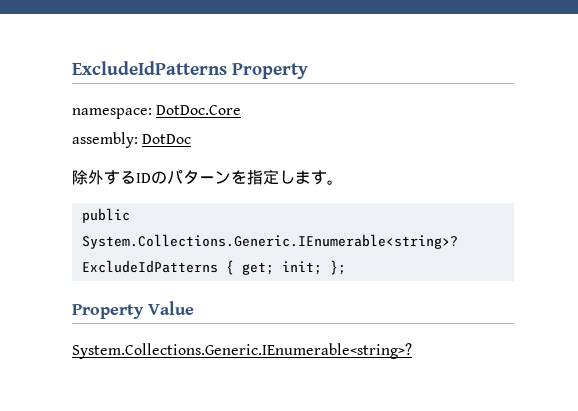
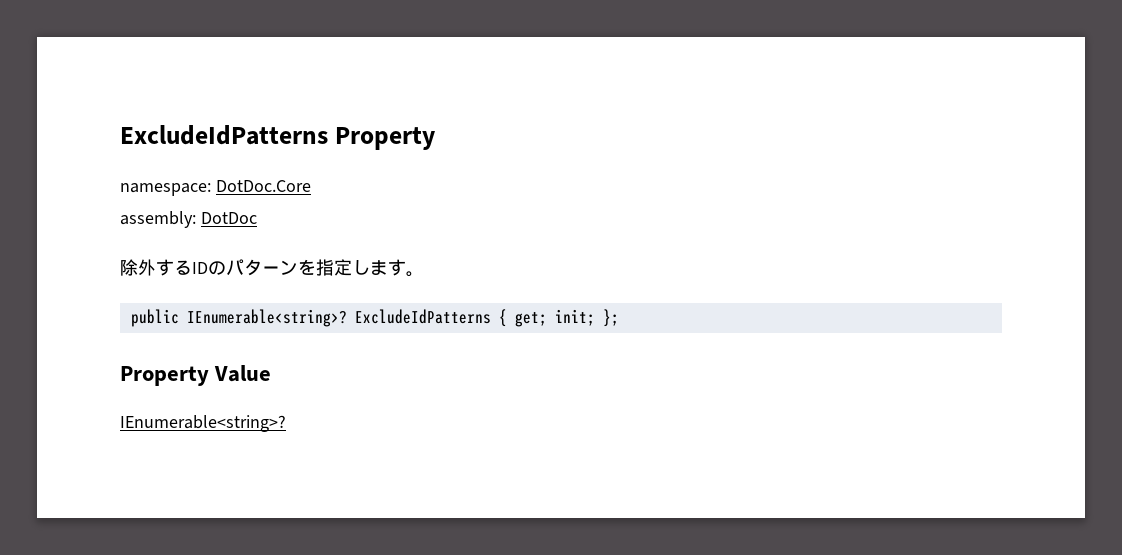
- public System.Collections.Generic.IEnumerable<string>?
+ public IEnumerable<string>?
  Property Value
- System.Collections.Generic.IEnumerable<string>?
+ IEnumerable<string>?

